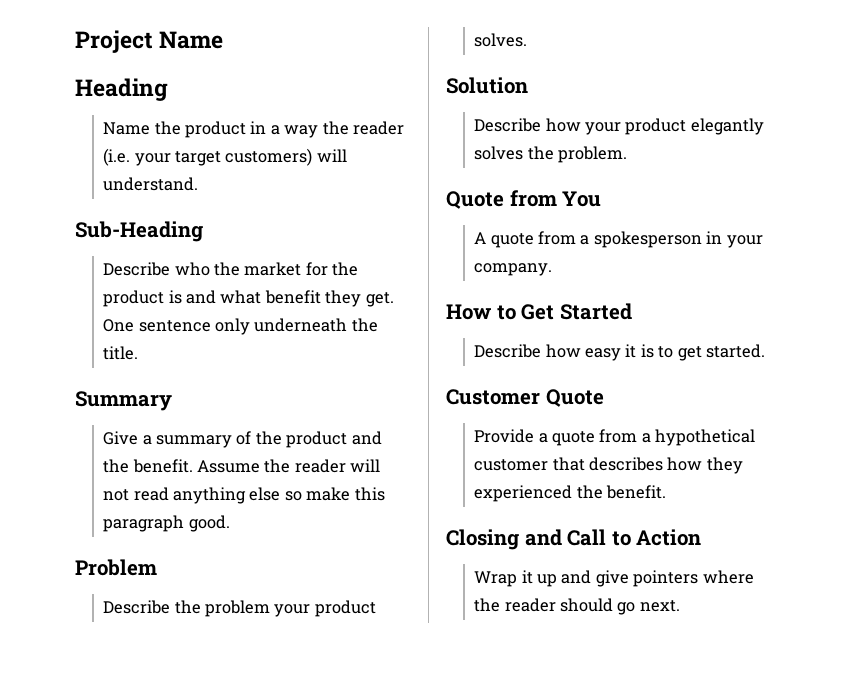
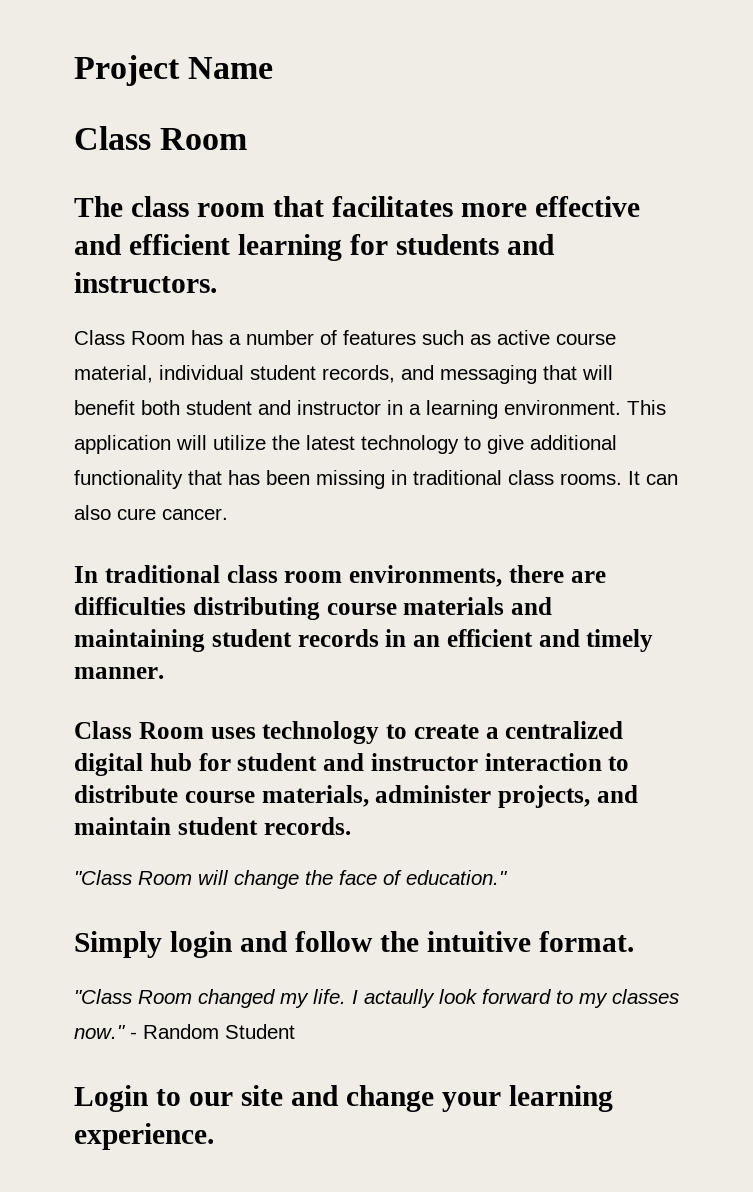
  Project Name
- Heading
- Name the product in a way the reader (i.e. your target customers) will understand.
- Sub-Heading
- Describe who the market for the product is and what benefit they get. One sentence only underneath the title.
- Summary
- Give a summary of the product and the benefit. Assume the reader will not read anything else so make this paragraph good.
- Problem
- Describe the problem your product solves.
- Solution
- Describe how your product elegantly solves the problem.
- Quote from You
- A quote from a spokesperson in your company.
- How to Get Started
- Describe how easy it is to get started.
- Customer Quote
- Provide a quote from a hypothetical customer that describes how they experienced the benefit.
- Closing and Call to Action
- Wrap it up and give pointers where the reader should go next.
+ Class Room
+ The class room that facilitates more effective and efficient learning for students and instructors.
+ Class Room has a number of features such as active course material, individual student records, and messaging that will benefit both student and instructor in a learning environment. This application will utilize the latest technology to give additional functionality that has been missing in traditional class rooms. It can also cure cancer.
+ In traditional class room environments, there are difficulties distributing course materials and maintaining student records in an efficient and timely manner.
+ Class Room uses technology to create a centralized digital hub for student and instructor interaction to distribute course materials, administer projects, and maintain student records.
+ "Class Room will change the face of education."
+ Simply login and follow the intuitive format.
+ "Class Room changed my life. I actaully look forward to my classes now." - Random Student
+ Login to our site and change your learning experience.

